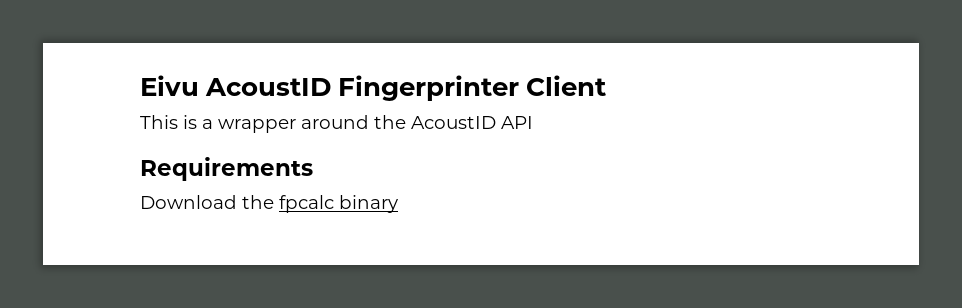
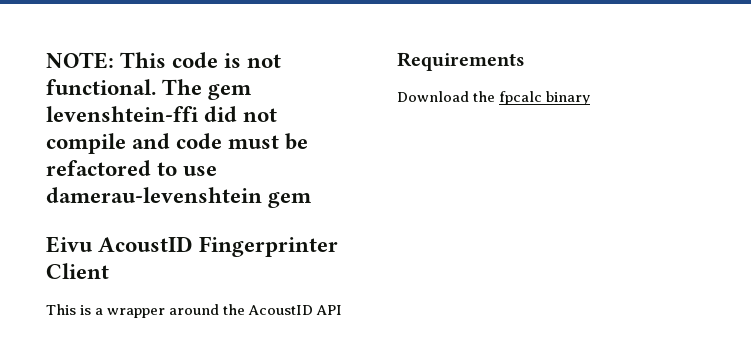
+ NOTE: This code is not functional. The gem levenshtein-ffi did not compile and code must be refactored to use damerau-levenshtein gem

